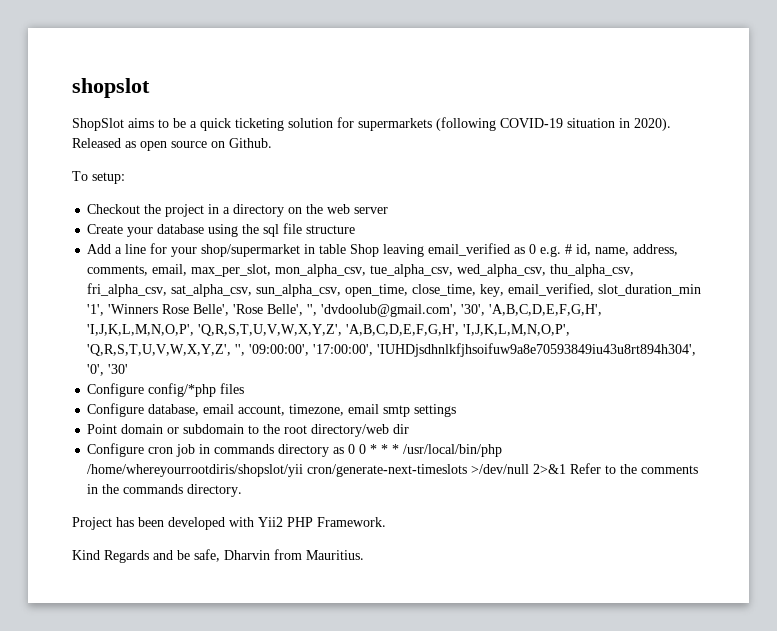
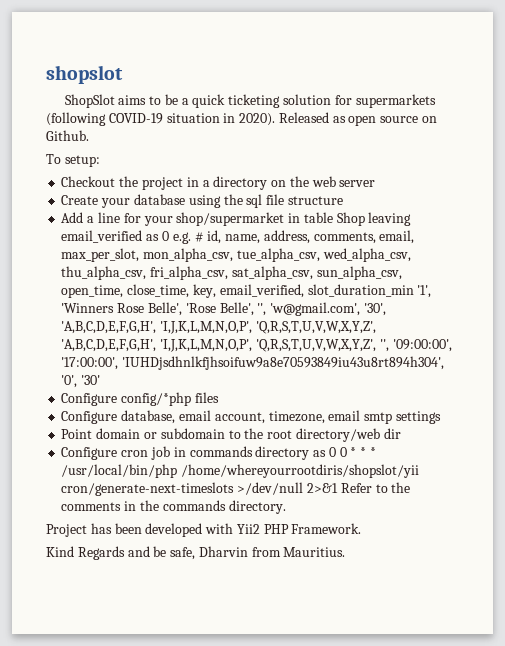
- Add a line for your shop/supermarket in table Shop leaving email_verified as 0 e.g. # id, name, address, comments, email, max_per_slot, mon_alpha_csv, tue_alpha_csv, wed_alpha_csv, thu_alpha_csv, fri_alpha_csv, sat_alpha_csv, sun_alpha_csv, open_time, close_time, key, email_verified, slot_duration_min '1', 'Winners Rose Belle', 'Rose Belle', '', 'dvdoolub@gmail.com', '30', 'A,B,C,D,E,F,G,H', 'I,J,K,L,M,N,O,P', 'Q,R,S,T,U,V,W,X,Y,Z', 'A,B,C,D,E,F,G,H', 'I,J,K,L,M,N,O,P', 'Q,R,S,T,U,V,W,X,Y,Z', '', '09:00:00', '17:00:00', 'IUHDjsdhnlkfjhsoifuw9a8e70593849iu43u8rt894h304', '0', '30'
+ Add a line for your shop/supermarket in table Shop leaving email_verified as 0 e.g. # id, name, address, comments, email, max_per_slot, mon_alpha_csv, tue_alpha_csv, wed_alpha_csv, thu_alpha_csv, fri_alpha_csv, sat_alpha_csv, sun_alpha_csv, open_time, close_time, key, email_verified, slot_duration_min '1', 'Winners Rose Belle', 'Rose Belle', '', 'w@gmail.com', '30', 'A,B,C,D,E,F,G,H', 'I,J,K,L,M,N,O,P', 'Q,R,S,T,U,V,W,X,Y,Z', 'A,B,C,D,E,F,G,H', 'I,J,K,L,M,N,O,P', 'Q,R,S,T,U,V,W,X,Y,Z', '', '09:00:00', '17:00:00', 'IUHDjsdhnlkfjhsoifuw9a8e70593849iu43u8rt894h304', '0', '30'

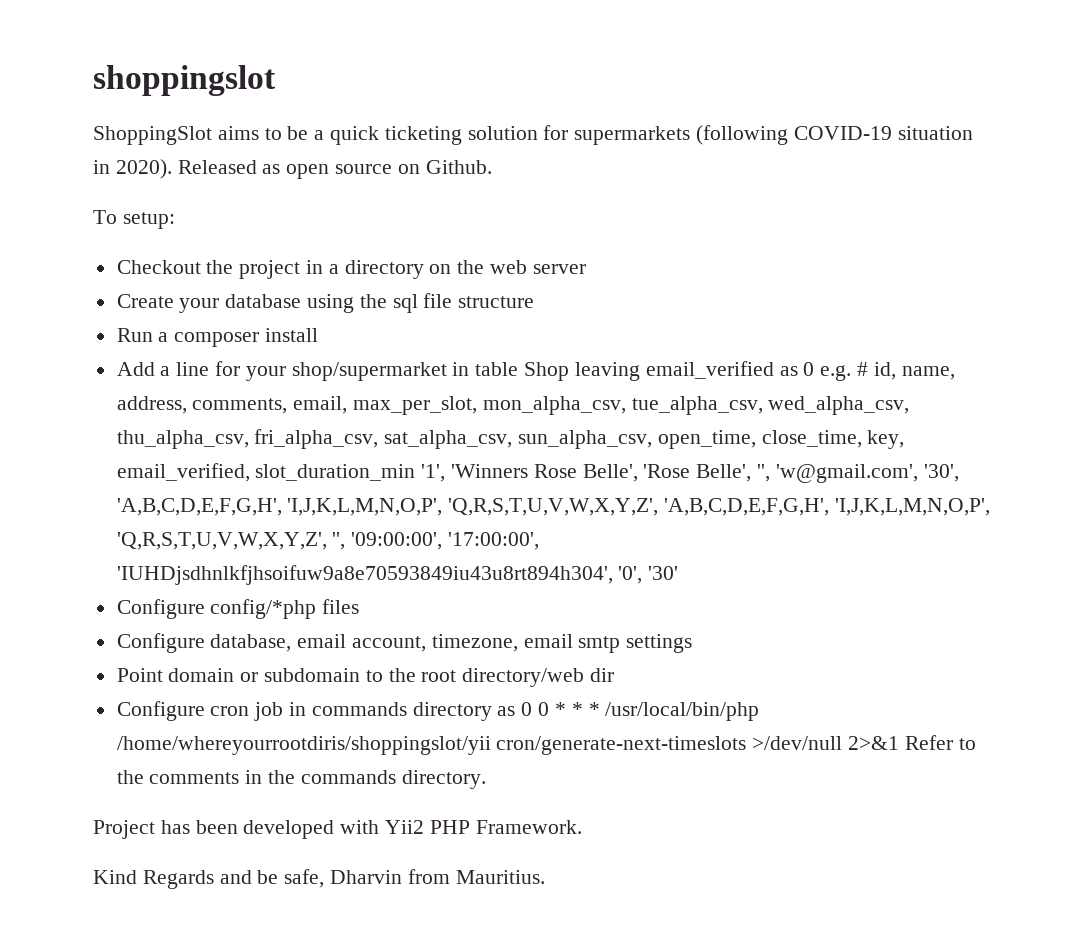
- shopslot
- ShopSlot aims to be a quick ticketing solution for supermarkets (following COVID-19 situation in 2020).
+ shoppingslot
+ ShoppingSlot aims to be a quick ticketing solution for supermarkets (following COVID-19 situation in 2020).
+ Run a composer install
- Configure cron job in commands directory as 0 0 * * * /usr/local/bin/php /home/whereyourrootdiris/shopslot/yii cron/generate-next-timeslots >/dev/null 2>&1 Refer to the comments in the commands directory.
+ Configure cron job in commands directory as 0 0 * * * /usr/local/bin/php /home/whereyourrootdiris/shoppingslot/yii cron/generate-next-timeslots >/dev/null 2>&1 Refer to the comments in the commands directory.

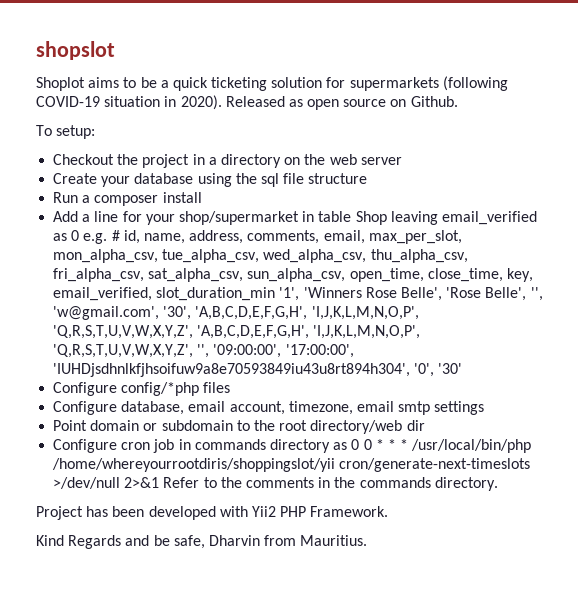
- shoppingslot
- ShoppingSlot aims to be a quick ticketing solution for supermarkets (following COVID-19 situation in 2020).
+ shopslot
+ Shoplot aims to be a quick ticketing solution for supermarkets (following COVID-19 situation in 2020).

